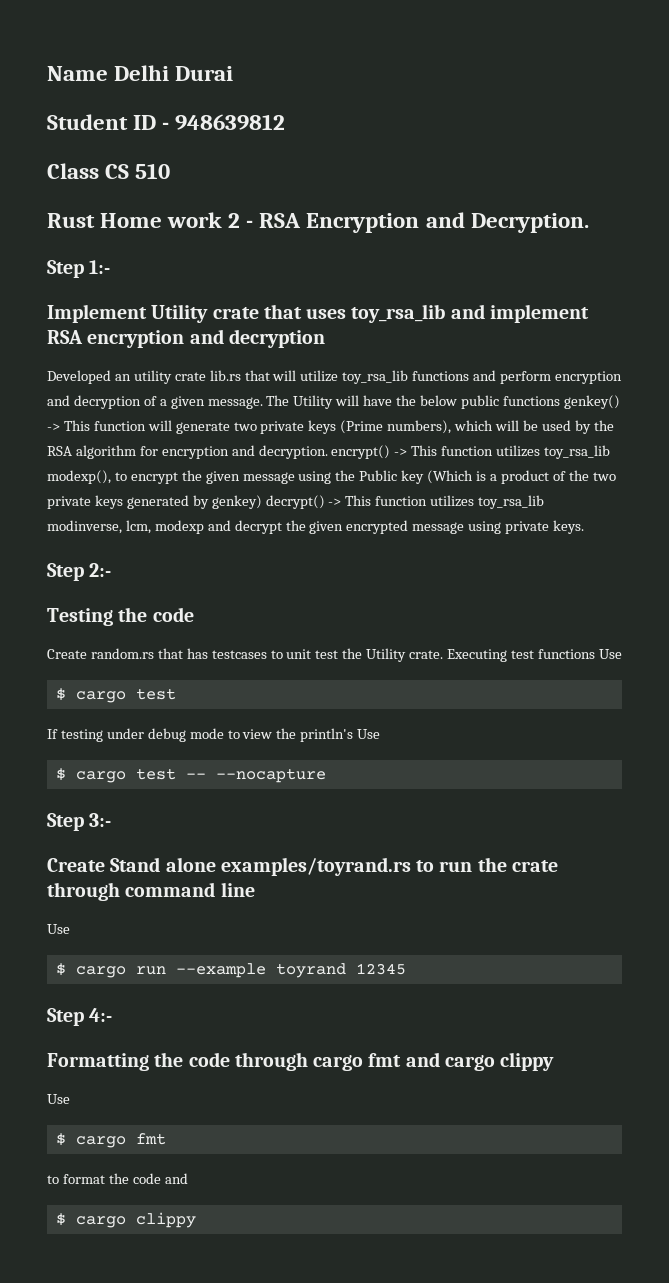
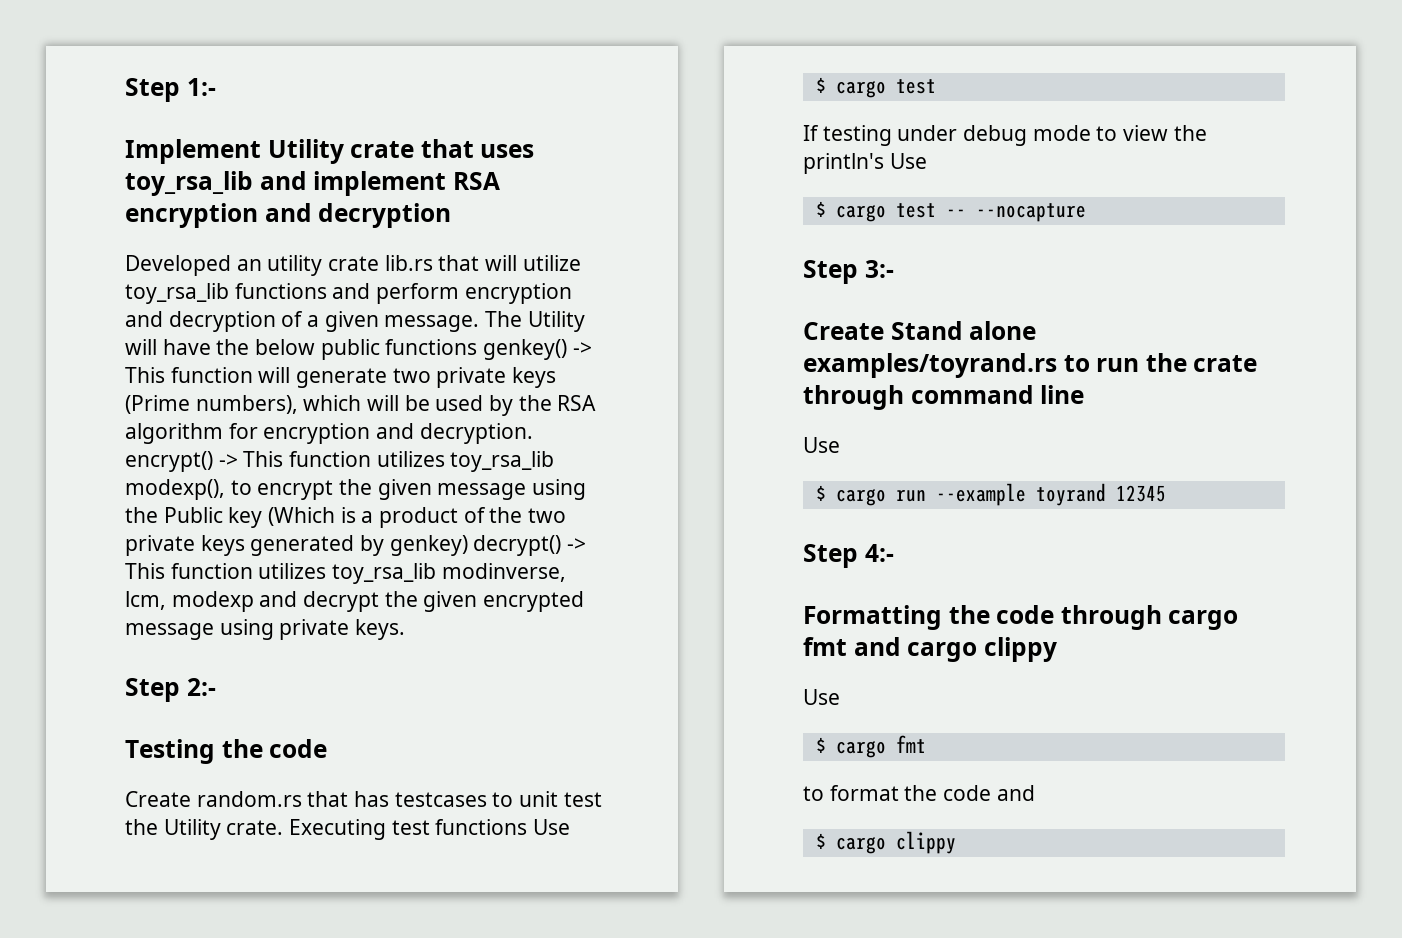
- Name Delhi Durai
- Student ID - 948639812
- Class CS 510
- Rust Home work 2 - RSA Encryption and Decryption.

